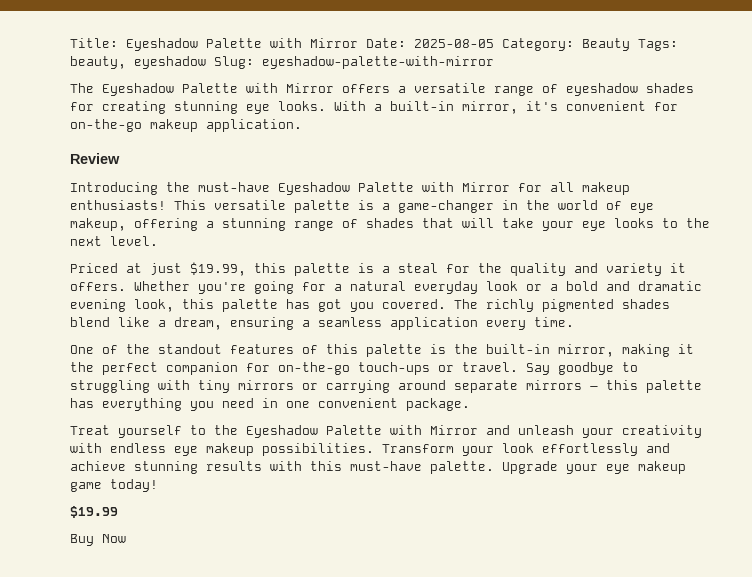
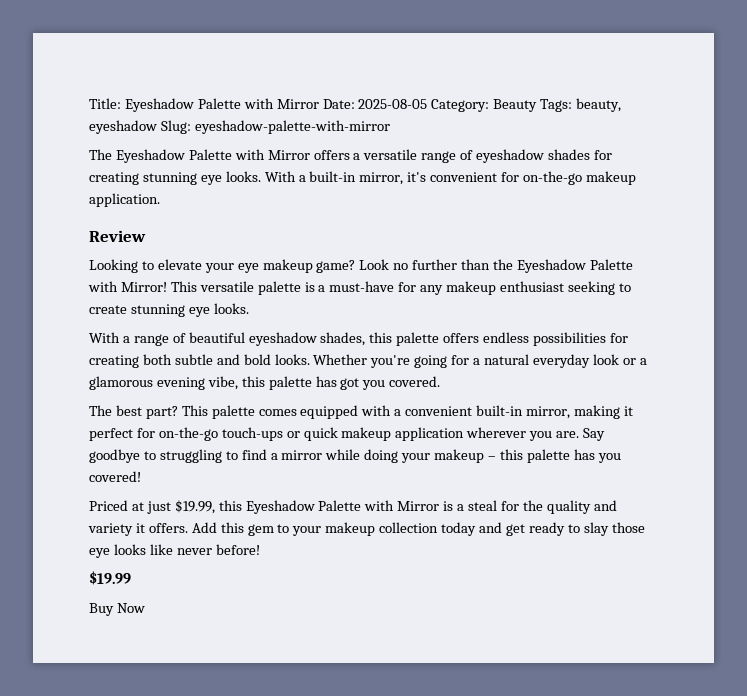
- Introducing the must-have Eyeshadow Palette with Mirror for all makeup enthusiasts!
+ Looking to elevate your eye makeup game? Look no further than the Eyeshadow Palette with Mirror!
- This versatile palette is a game-changer in the world of eye makeup, offering a stunning range of shades that will take your eye looks to the next level.
+ This versatile palette is a must-have for any makeup enthusiast seeking to create stunning eye looks.
+ With a range of beautiful eyeshadow shades, this palette offers endless possibilities for creating both subtle and bold looks. Whether you're going for a natural everyday look or a glamorous evening vibe, this palette has got you covered.
+ The best part? This palette comes equipped with a convenient built-in mirror, making it perfect for on-the-go touch-ups or quick makeup application wherever you are. Say goodbye to struggling to find a mirror while doing your makeup – this palette has you covered!
- Priced at just $19.99, this palette is a steal for the quality and variety it offers.
+ Priced at just $19.99, this Eyeshadow Palette with Mirror is a steal for the quality and variety it offers.
- Whether you're going for a natural everyday look or a bold and dramatic evening look, this palette has got you covered. The richly pigmented shades blend like a dream, ensuring a seamless application every time.
- One of the standout features of this palette is the built-in mirror, making it the perfect companion for on-the-go touch-ups or travel. Say goodbye to struggling with tiny mirrors or carrying around separate mirrors – this palette has everything you need in one convenient package.
- Treat yourself to the Eyeshadow Palette with Mirror and unleash your creativity with endless eye makeup possibilities. Transform your look effortlessly and achieve stunning results with this must-have palette. Upgrade your eye makeup game today!
+ Add this gem to your makeup collection today and get ready to slay those eye looks like never before!

